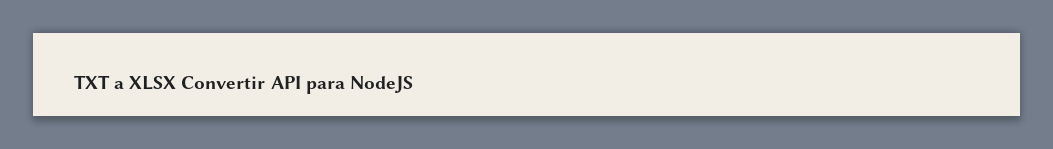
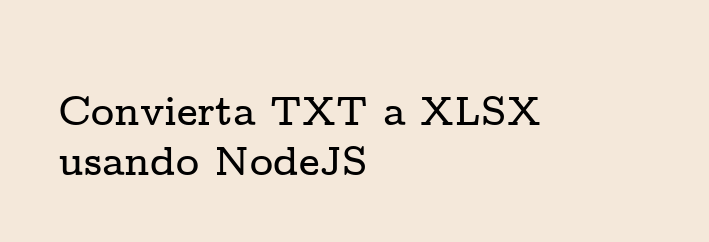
- TXT a XLSX Convertir API para NodeJS
+ Convierta TXT a XLSX usando NodeJS

